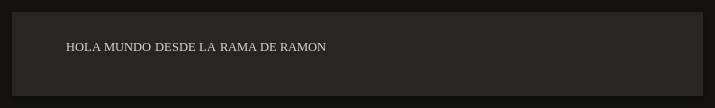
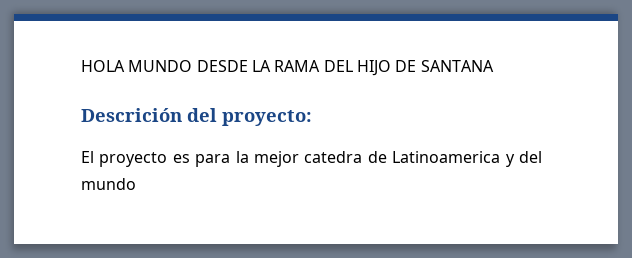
- HOLA MUNDO DESDE LA RAMA DE RAMON
+ HOLA MUNDO DESDE LA RAMA DEL HIJO DE SANTANA
+ Descrición del proyecto:
+ El proyecto es para la mejor catedra de Latinoamerica y del mundo

